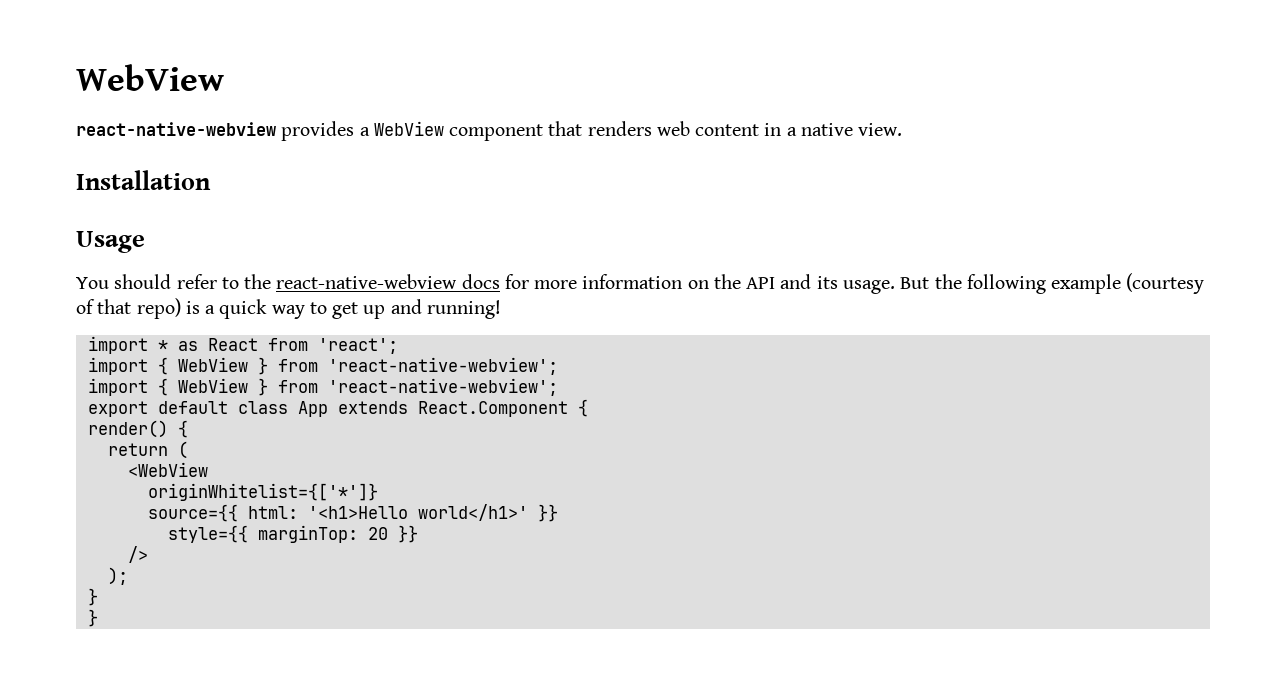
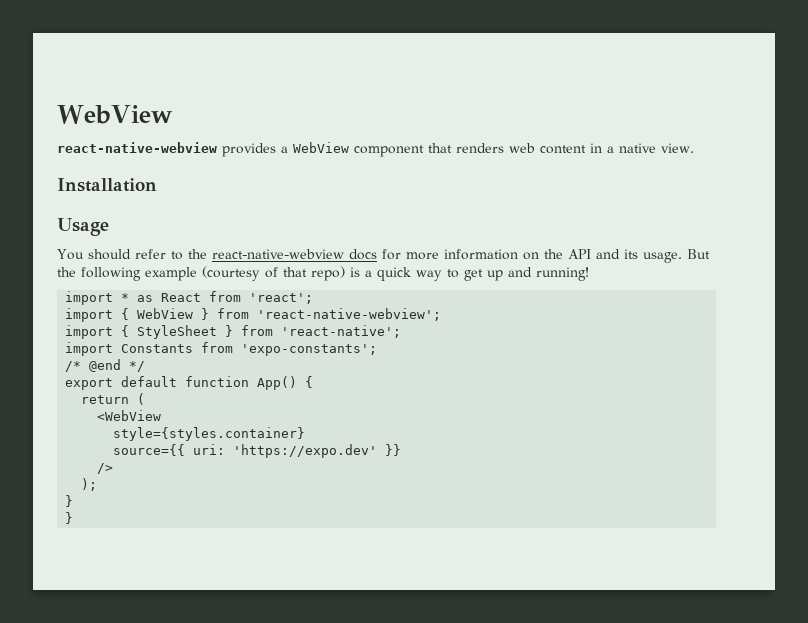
  import * as React from 'react';
  import { WebView } from 'react-native-webview';
- import { WebView } from 'react-native-webview';
- export default class App extends React.Component {
- render() {
+ import { StyleSheet } from 'react-native';
+ import Constants from 'expo-constants';
+ /* @end */
+ export default function App() {
- originWhitelist={['*']}
+ style={styles.container}
- source={{ html: '<h1>Hello world</h1>' }}
- style={{ marginTop: 20 }}
+ source={{ uri: 'https://expo.dev' }}

